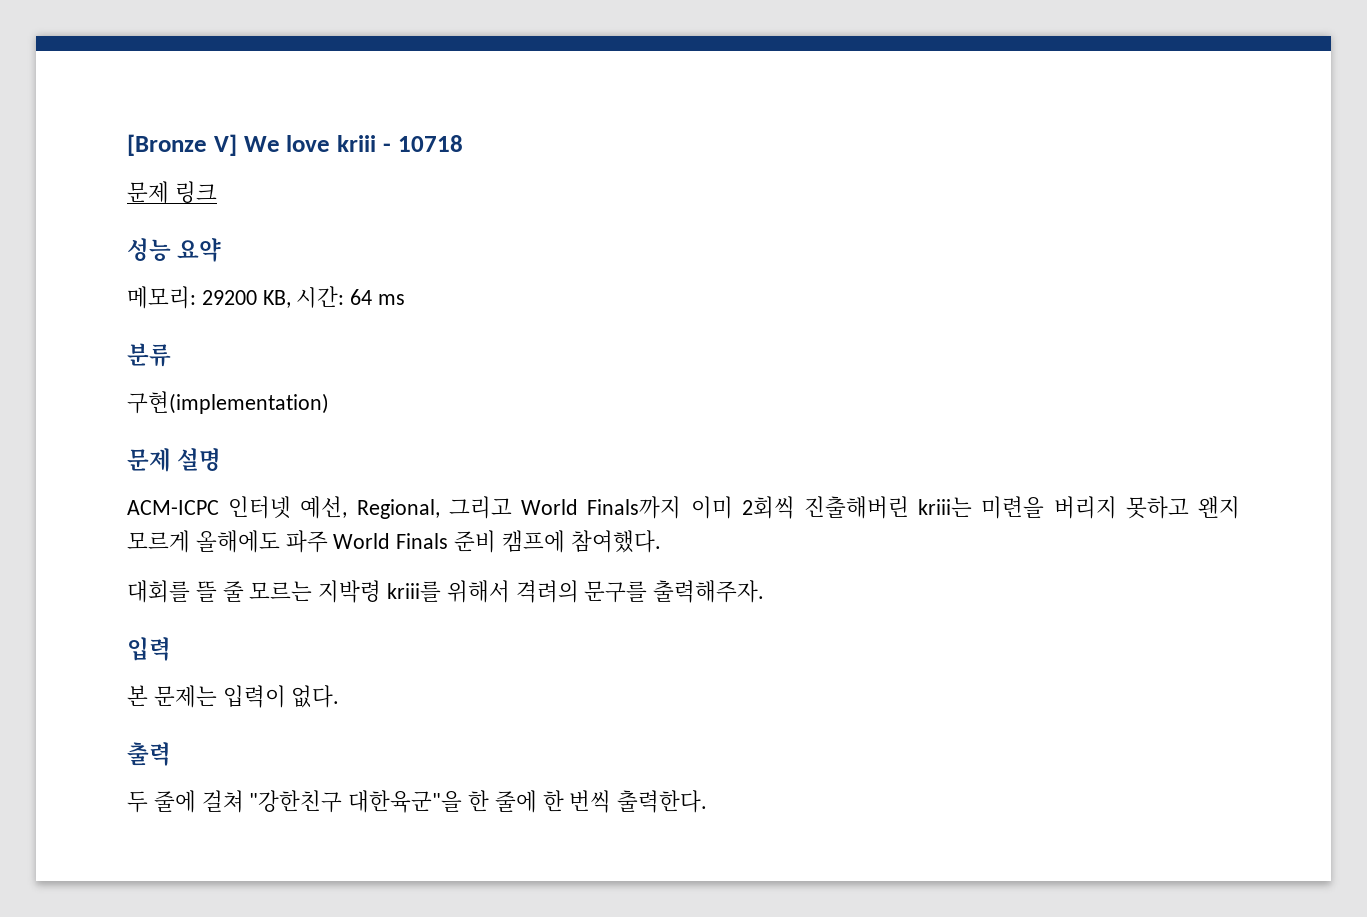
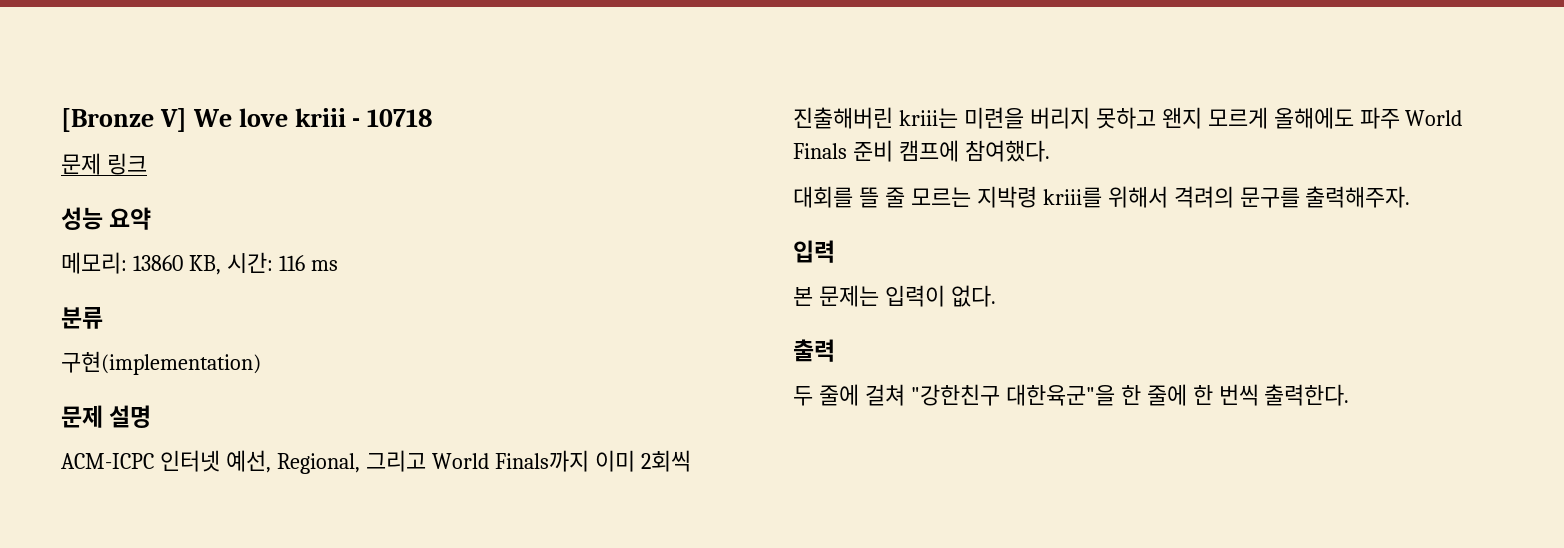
- 메모리: 29200 KB, 시간: 64 ms
+ 메모리: 13860 KB, 시간: 116 ms

